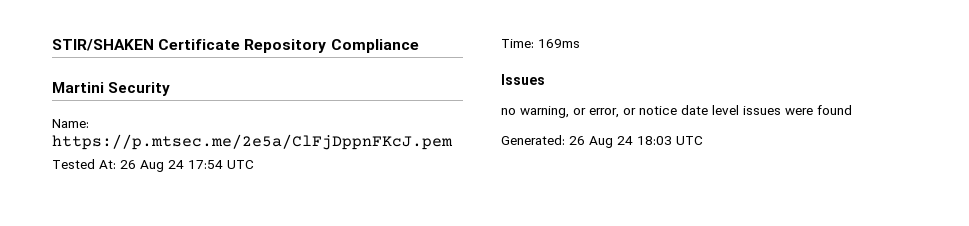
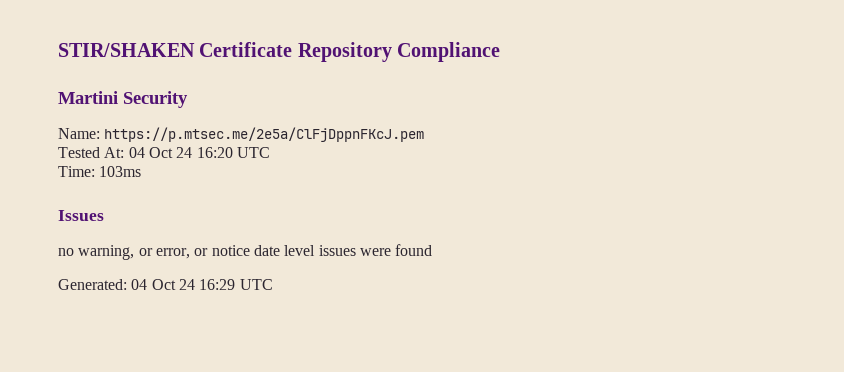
- Tested At: 26 Aug 24 17:54 UTC
+ Tested At: 04 Oct 24 16:20 UTC
- Time: 169ms
+ Time: 103ms
- Generated: 26 Aug 24 18:03 UTC
+ Generated: 04 Oct 24 16:29 UTC

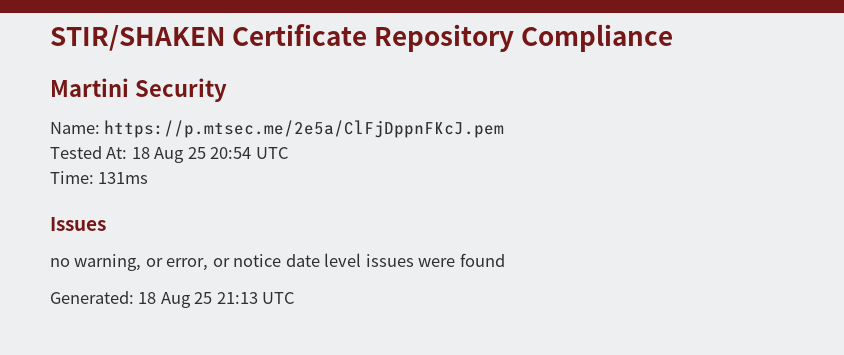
- Tested At: 04 Oct 24 16:20 UTC
+ Tested At: 18 Aug 25 20:54 UTC
- Time: 103ms
+ Time: 131ms
- Generated: 04 Oct 24 16:29 UTC
+ Generated: 18 Aug 25 21:13 UTC

